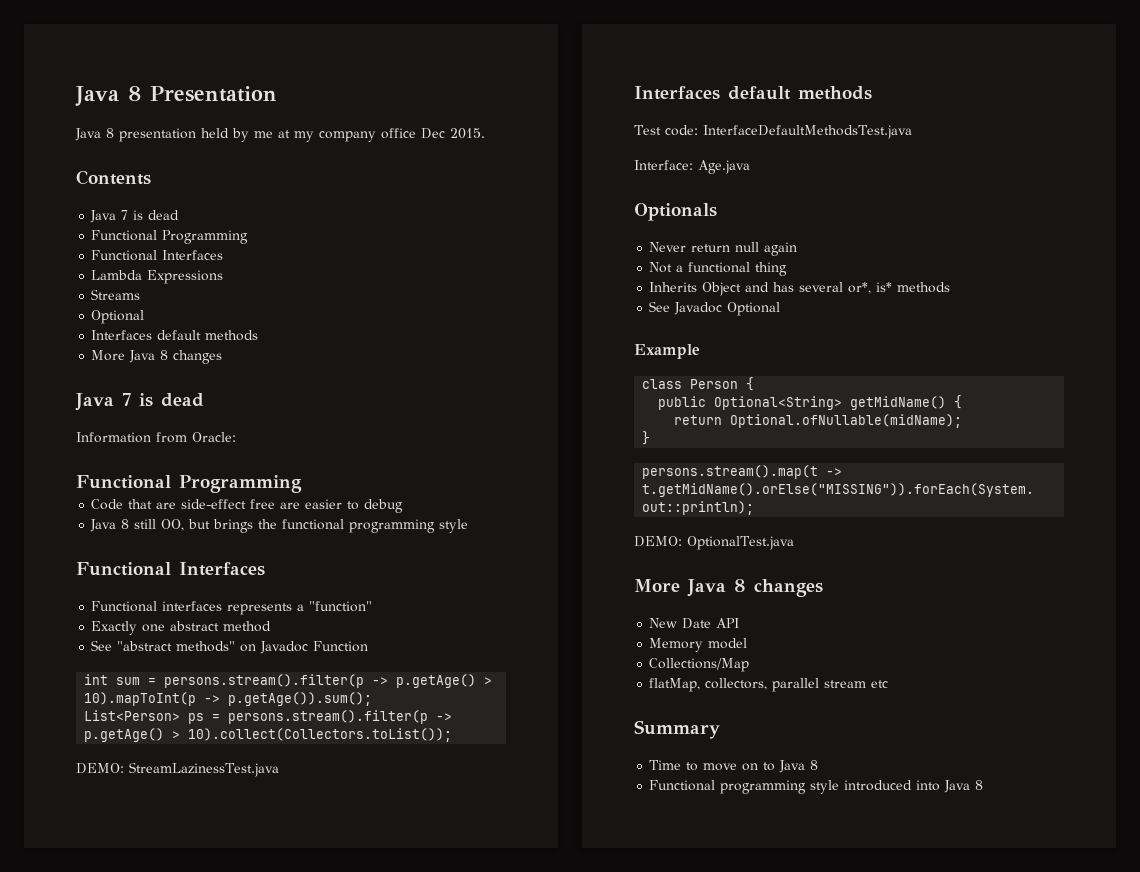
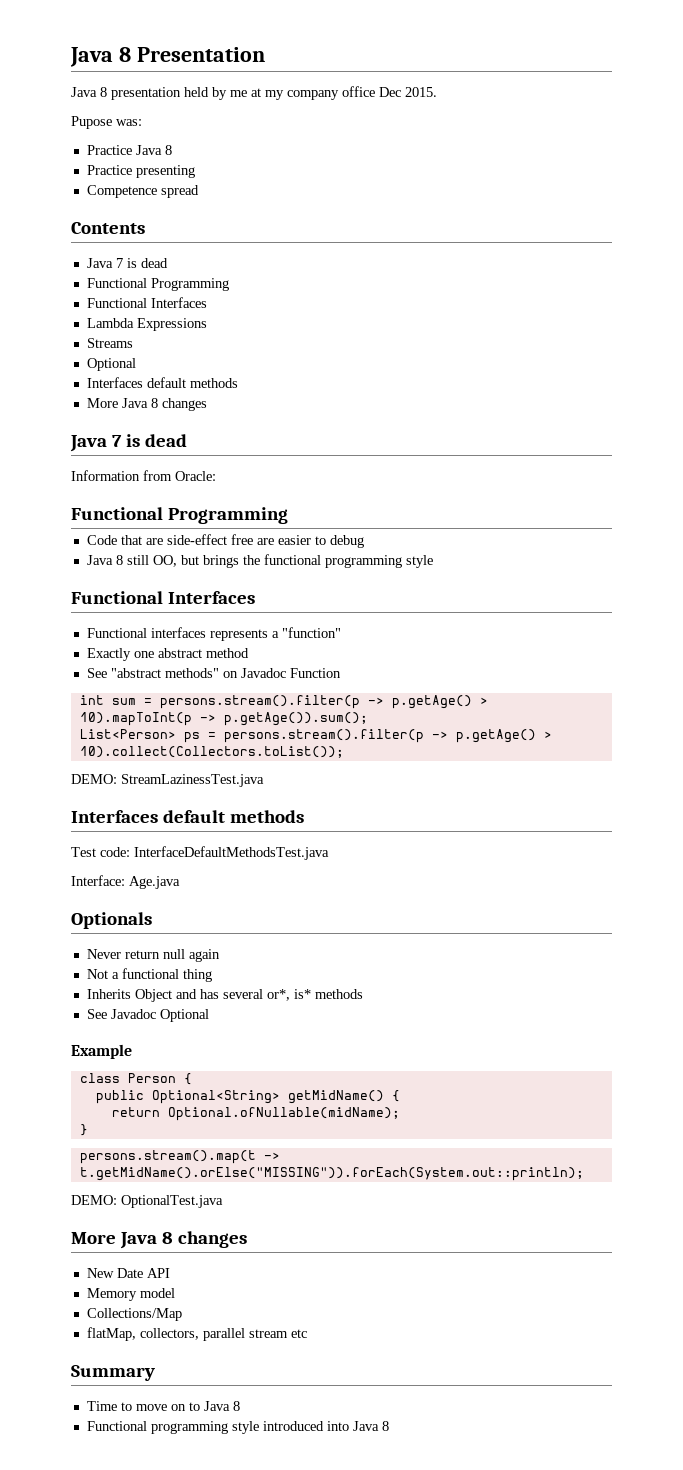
+ Pupose was:
+ Practice Java 8
+ Practice presenting
+ Competence spread

